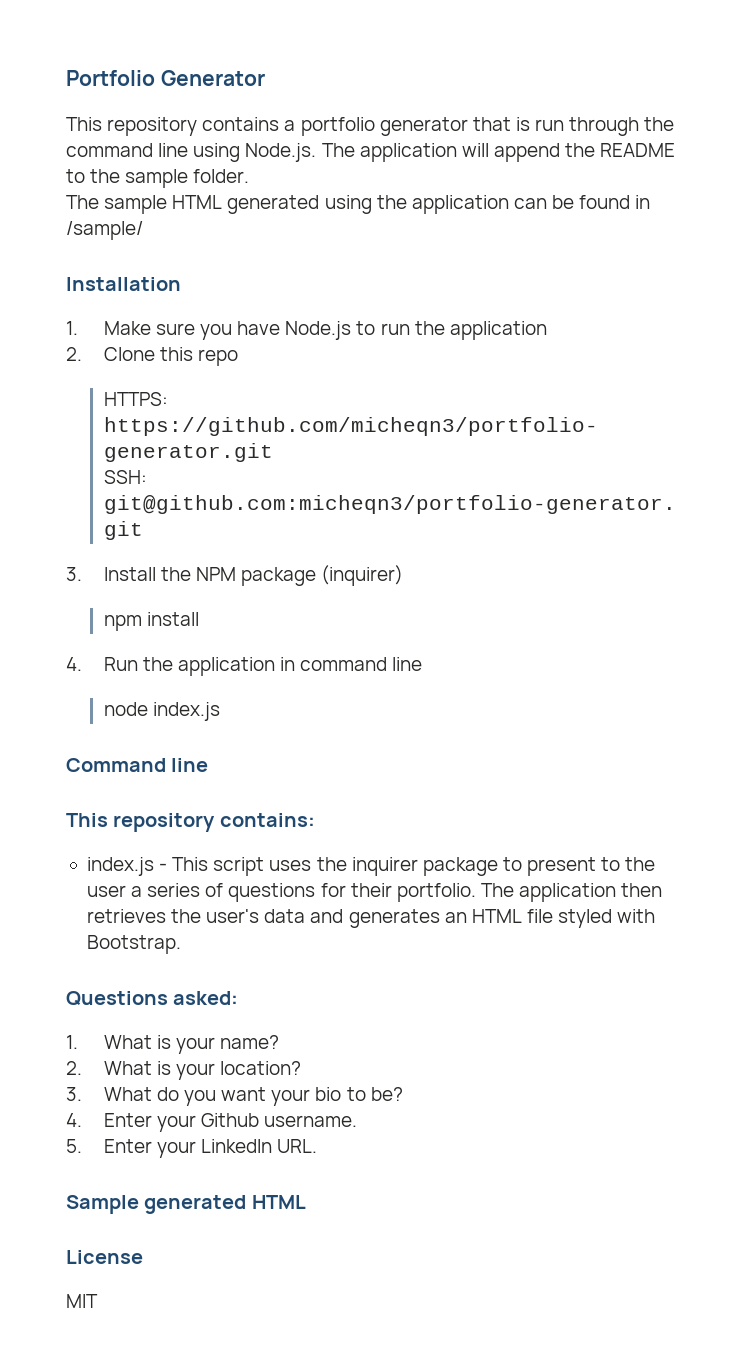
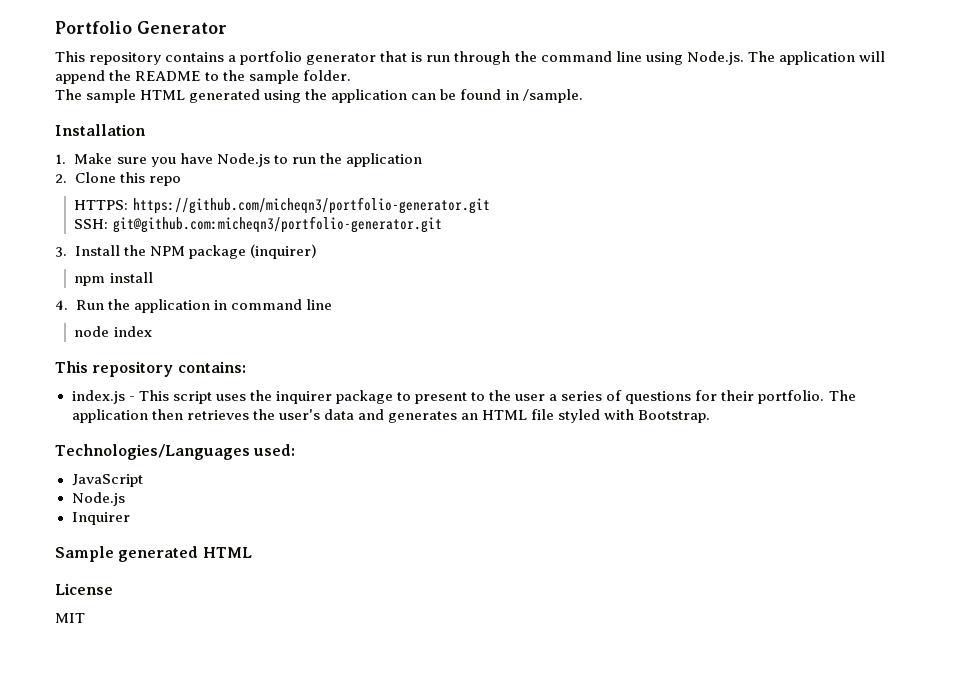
- The sample HTML generated using the application can be found in /sample/
+ The sample HTML generated using the application can be found in /sample.
- node index.js
- Command line
+ node index
- Questions asked:
- 1. What is your name?
- 2. What is your location?
- 3. What do you want your bio to be?
- 4. Enter your Github username.
- 5. Enter your LinkedIn URL.
+ Technologies/Languages used:
+ JavaScript
+ Node.js
+ Inquirer

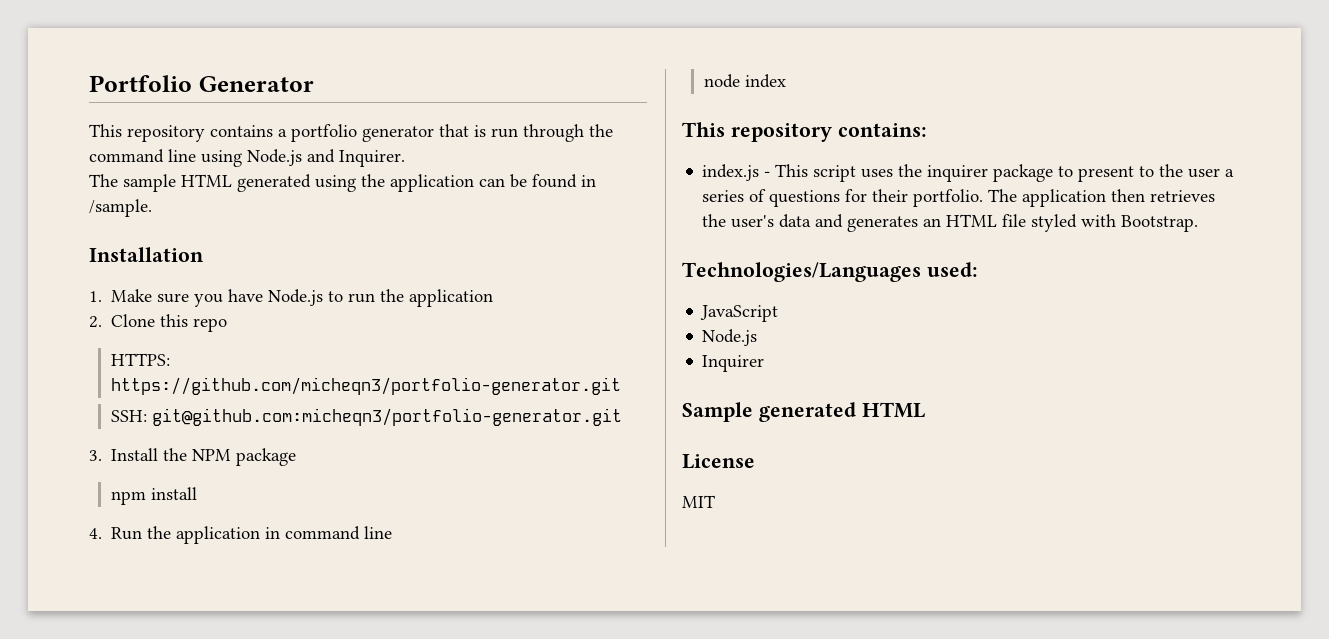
- This repository contains a portfolio generator that is run through the command line using Node.js. The application will append the README to the sample folder.
+ This repository contains a portfolio generator that is run through the command line using Node.js and Inquirer.
- 3. Install the NPM package (inquirer)
+ 3. Install the NPM package

